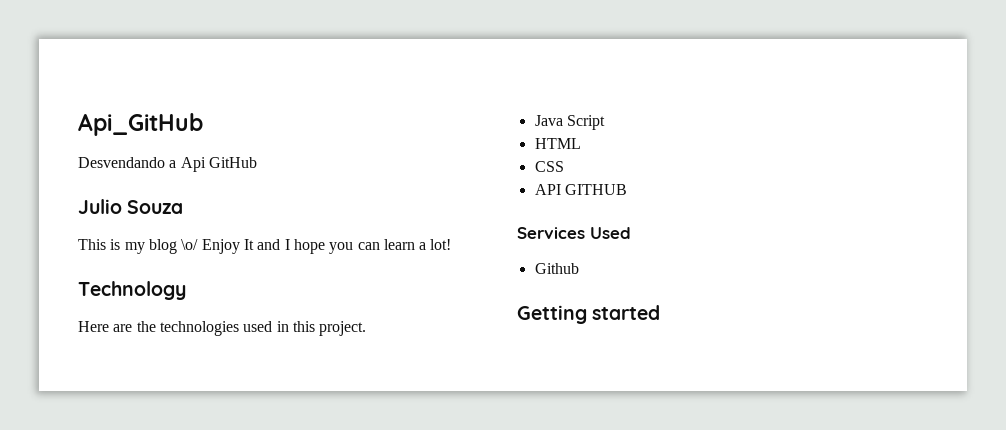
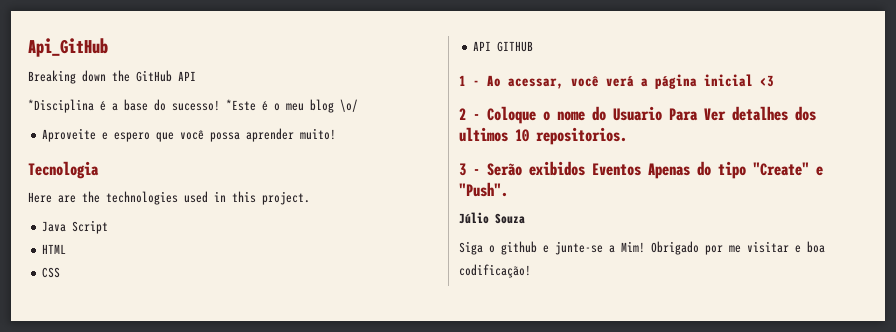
- Desvendando a Api GitHub
- Julio Souza
- This is my blog \o/ Enjoy It and I hope you can learn a lot!
- Technology
+ Breaking down the GitHub API
+ *Disciplina é a base do sucesso! *Este é o meu blog \o/
+ Aproveite e espero que você possa aprender muito!
+ Tecnologia
- Services Used
- Github
- Getting started
+ 1 - Ao acessar, você verá a página inicial <3
+ 2 - Coloque o nome do Usuario Para Ver detalhes dos ultimos 10 repositorios.
+ 3 - Serão exibidos Eventos Apenas do tipo "Create" e "Push".
+ Júlio Souza
+ Siga o github e junte-se a Mim! Obrigado por me visitar e boa codificação!

